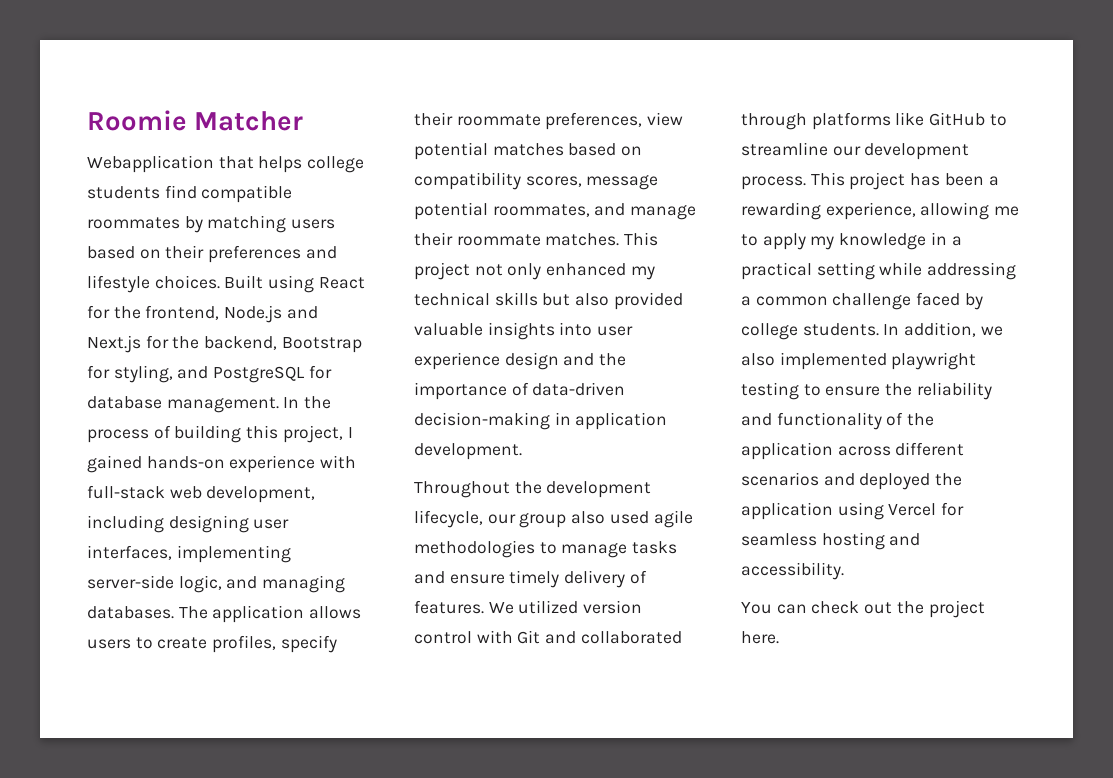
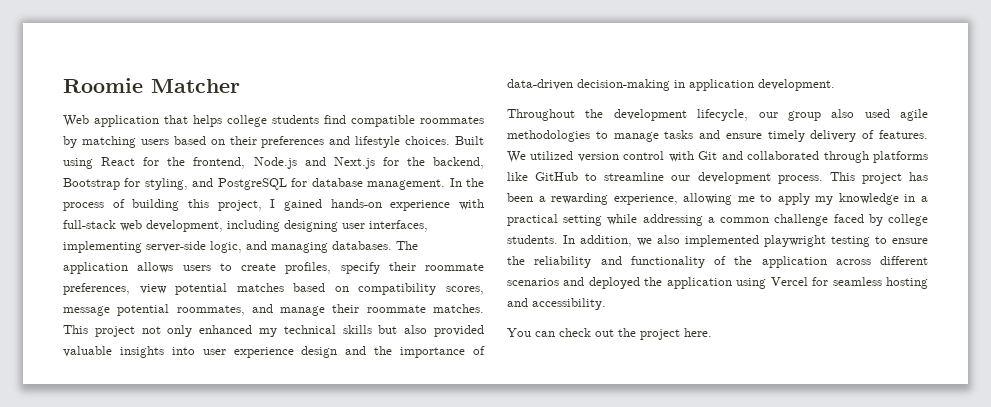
- Webapplication that helps college students find compatible roommates by matching users based on their preferences and lifestyle choices.
+ Web application that helps college students find compatible roommates by matching users based on their preferences and lifestyle choices.

